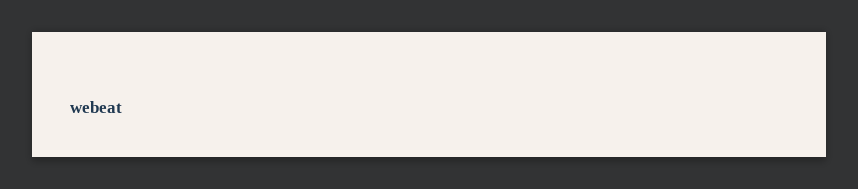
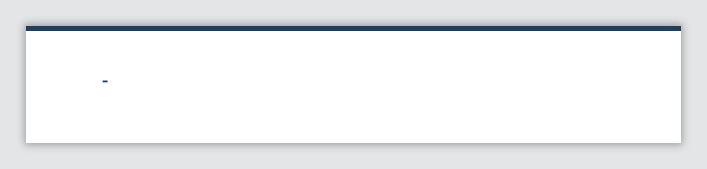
- webeat
+ -

